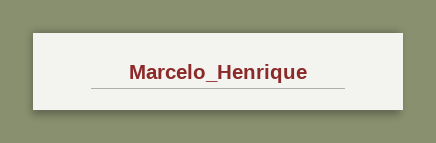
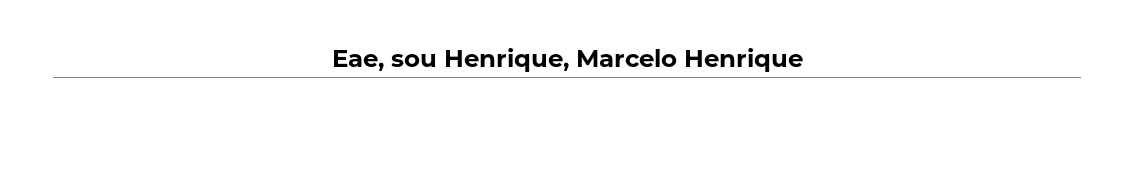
- Marcelo_Henrique
+ Eae, sou Henrique, Marcelo Henrique

